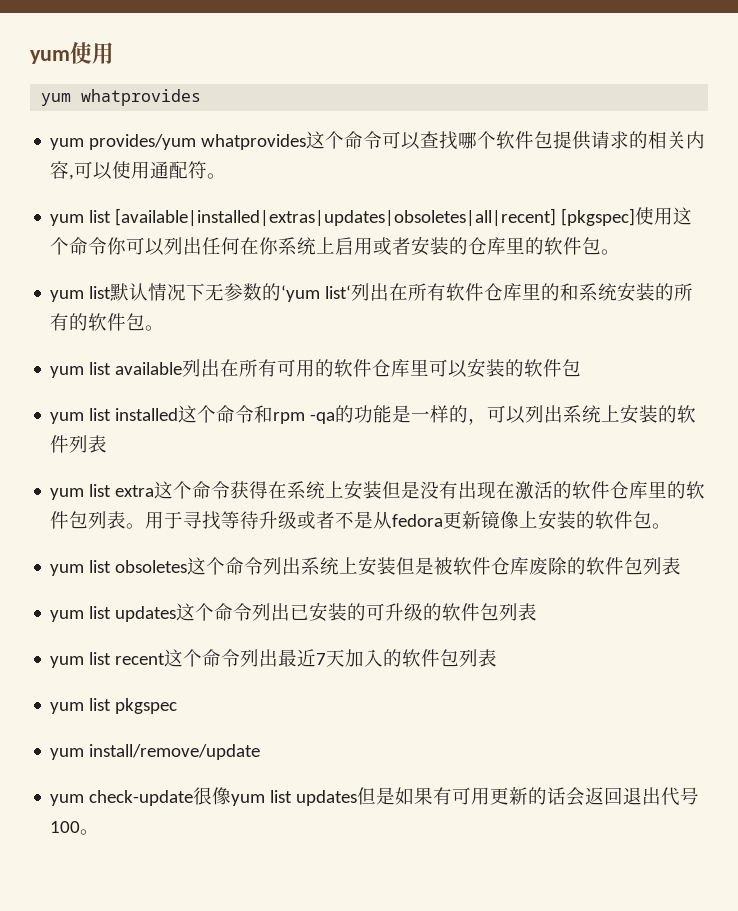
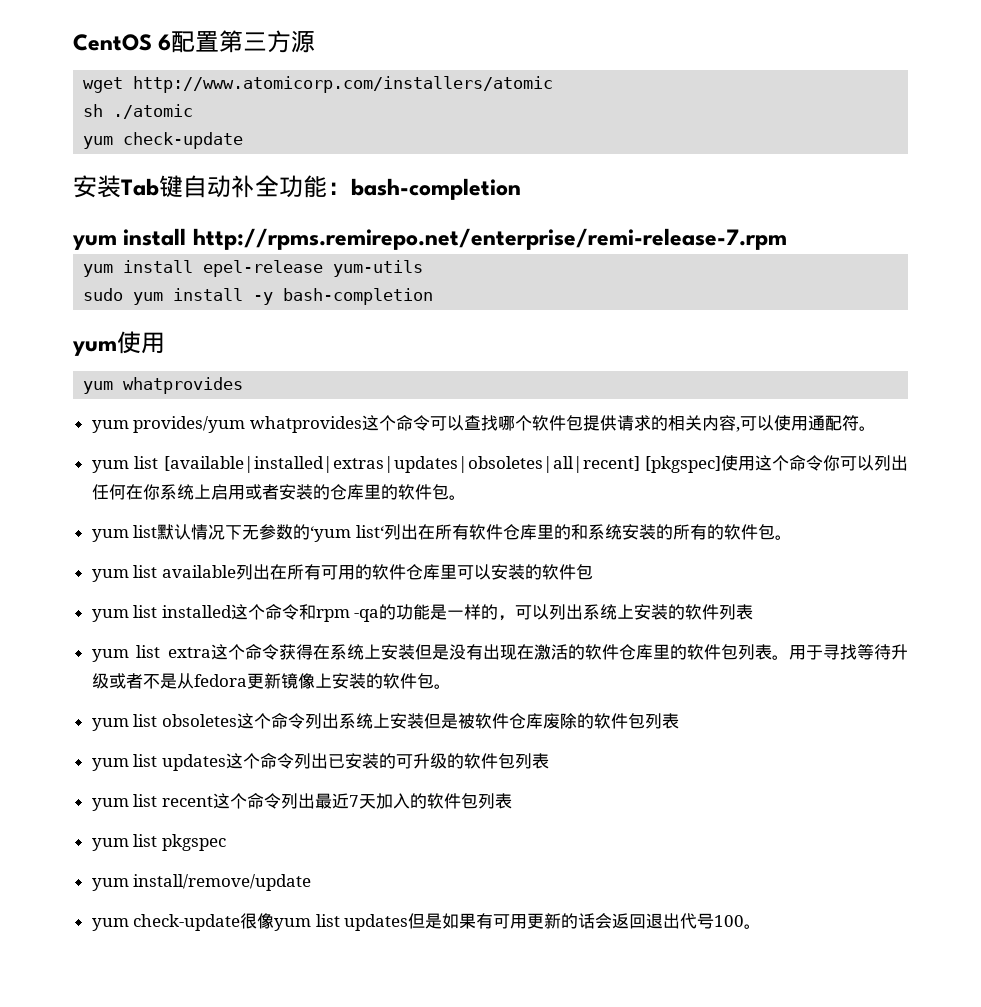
+ CentOS 6配置第三方源
+ wget http://www.atomicorp.com/installers/atomic
+ sh ./atomic
+ yum check-update
+ 安装Tab键自动补全功能：bash-completion
+ yum install http://rpms.remirepo.net/enterprise/remi-release-7.rpm
+ yum install epel-release yum-utils
+ sudo yum install -y bash-completion

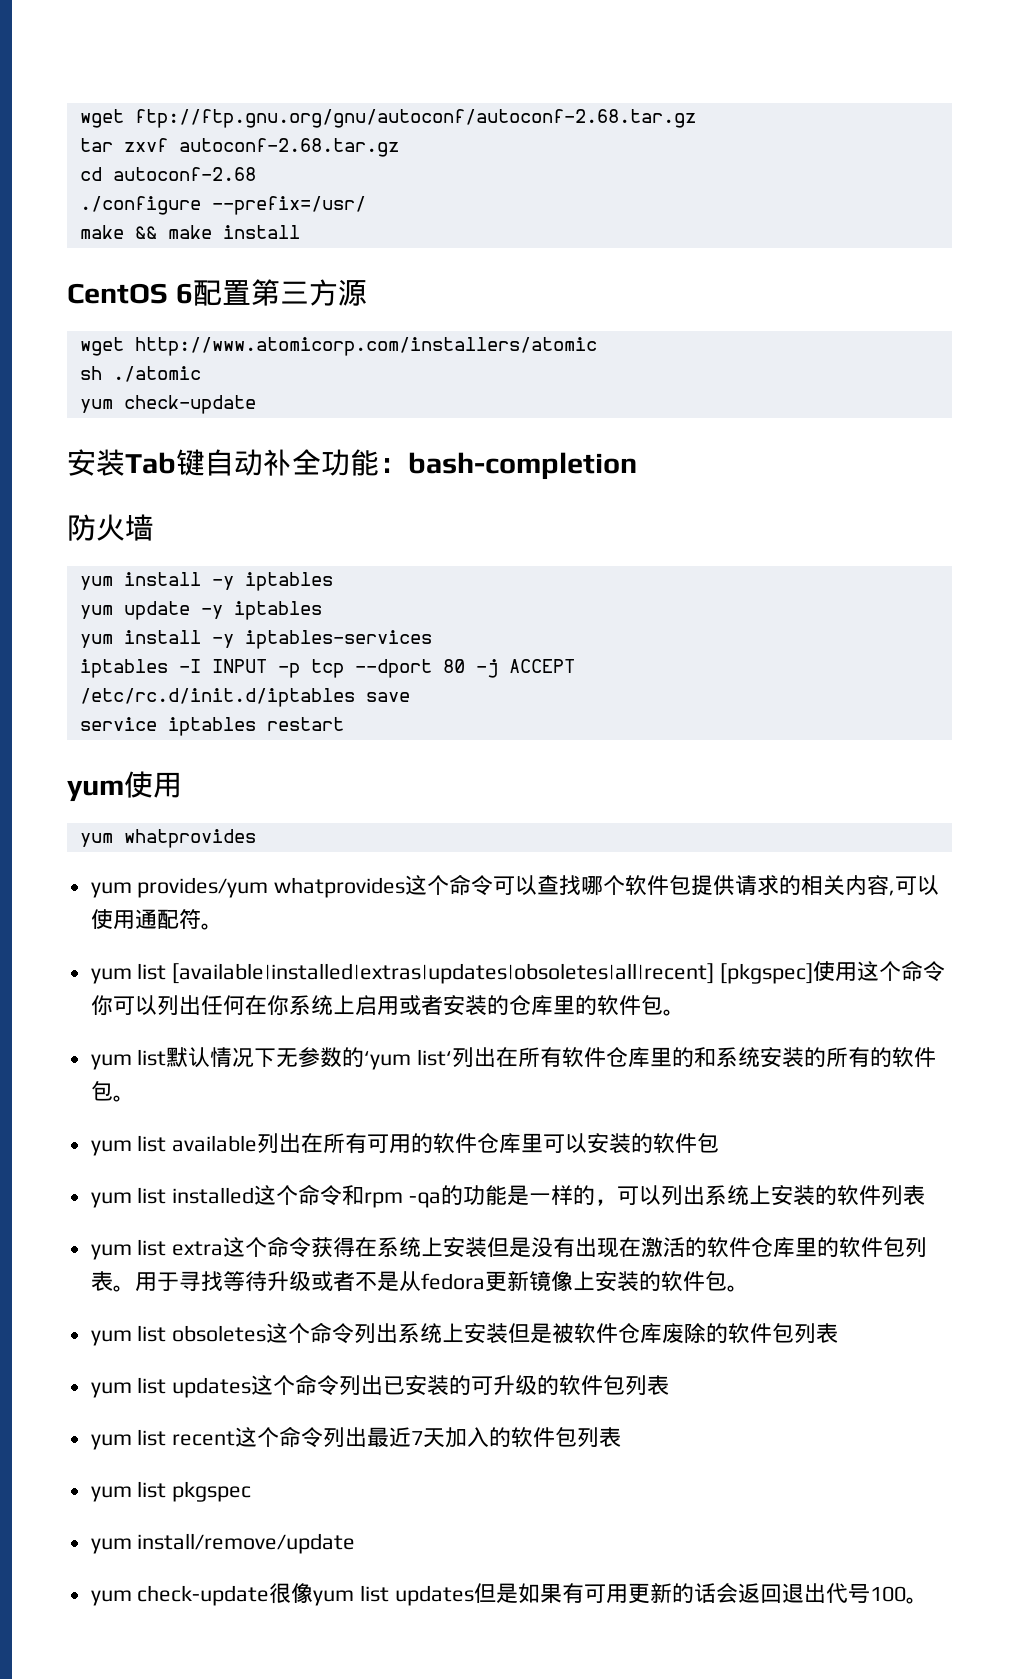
+ wget ftp://ftp.gnu.org/gnu/autoconf/autoconf-2.68.tar.gz
+ tar zxvf autoconf-2.68.tar.gz
+ cd autoconf-2.68
+ ./configure --prefix=/usr/
+ make && make install
- yum install http://rpms.remirepo.net/enterprise/remi-release-7.rpm
- yum install epel-release yum-utils
- sudo yum install -y bash-completion
+ 防火墙
+ yum install -y iptables
+ yum update -y iptables
+ yum install -y iptables-services
+ iptables -I INPUT -p tcp --dport 80 -j ACCEPT
+ /etc/rc.d/init.d/iptables save
+ service iptables restart

